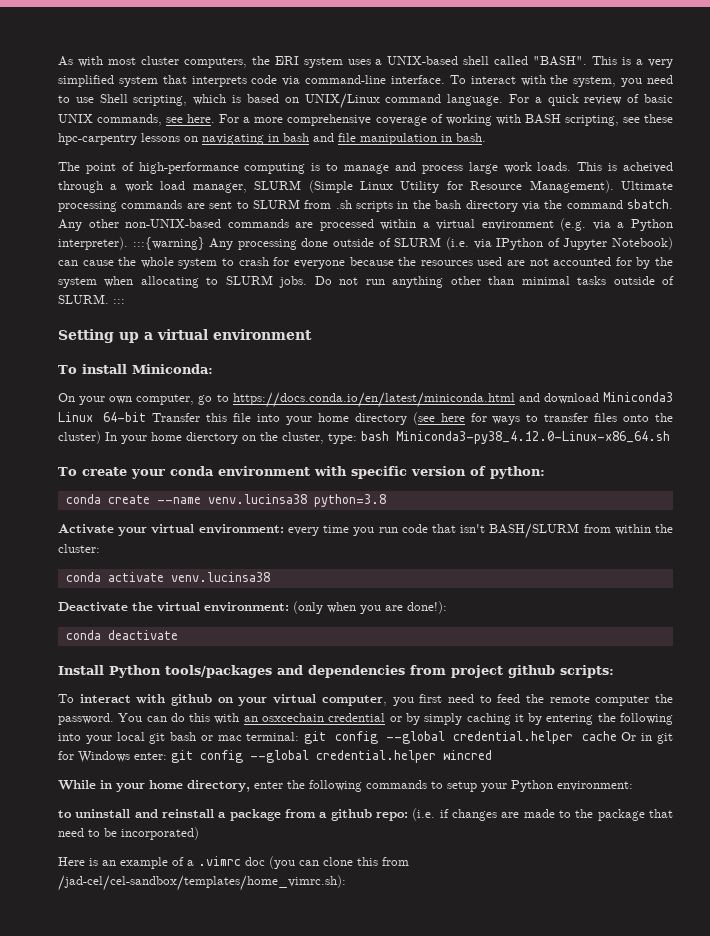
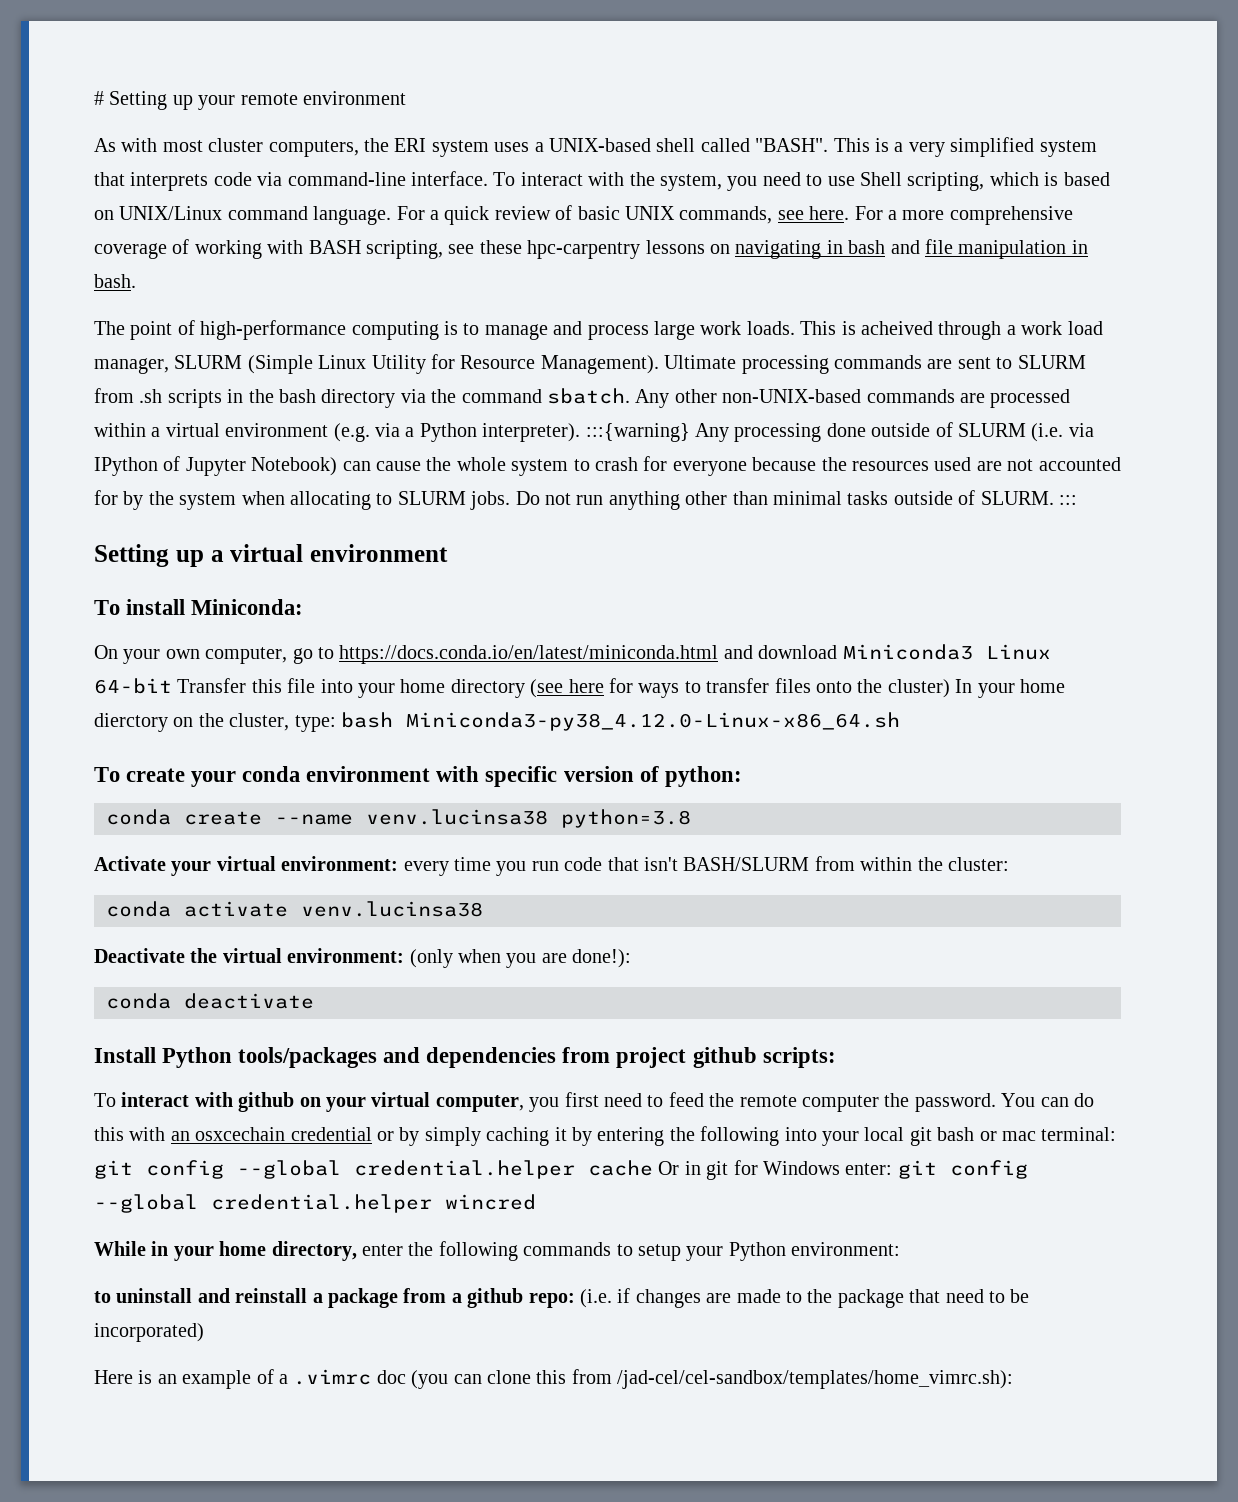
+ # Setting up your remote environment

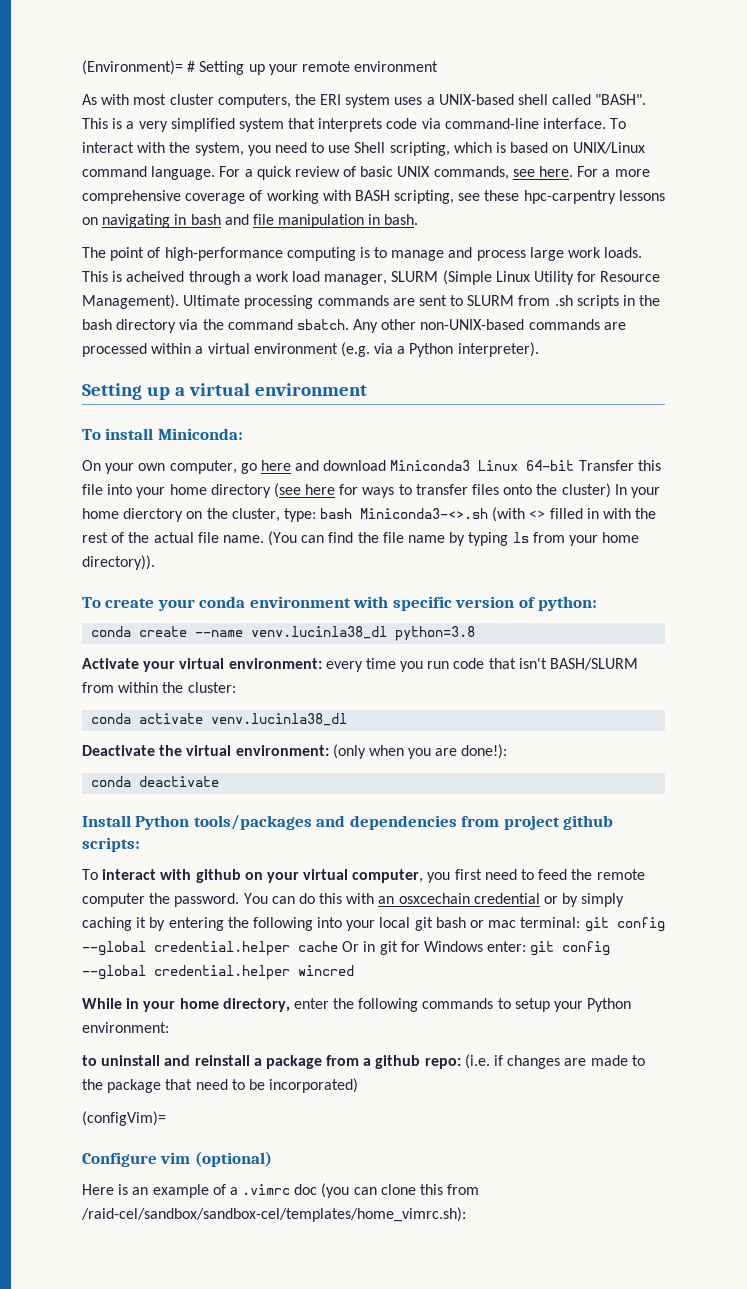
- # Setting up your remote environment
+ (Environment)= # Setting up your remote environment
- Any other non-UNIX-based commands are processed within a virtual environment (e.g. via a Python interpreter). :::{warning} Any processing done outside of SLURM (i.e. via IPython of Jupyter Notebook) can cause the whole system to crash for everyone because the resources used are not accounted for by the system when allocating to SLURM jobs. Do not run anything other than minimal tasks outside of SLURM. :::
+ Any other non-UNIX-based commands are processed within a virtual environment (e.g. via a Python interpreter).
- On your own computer, go to https://docs.conda.io/en/latest/miniconda.html and download Miniconda3 Linux 64-bit Transfer this file into your home directory (see here for ways to transfer files onto the cluster) In your home dierctory on the cluster, type: bash Miniconda3-py38_4.12.0-Linux-x86_64.sh
+ On your own computer, go here and download Miniconda3 Linux 64-bit Transfer this file into your home directory (see here for ways to transfer files onto the cluster) In your home dierctory on the cluster, type: bash Miniconda3-<>.sh (with <> filled in with the rest of the actual file name. (You can find the file name by typing ls from your home directory)).
- conda create --name venv.lucinsa38 python=3.8
+ conda create --name venv.lucinla38_dl python=3.8
- conda activate venv.lucinsa38
+ conda activate venv.lucinla38_dl
+ (configVim)=
+ Configure vim (optional)
- Here is an example of a .vimrc doc (you can clone this from /jad-cel/cel-sandbox/templates/home_vimrc.sh):
+ Here is an example of a .vimrc doc (you can clone this from /raid-cel/sandbox/sandbox-cel/templates/home_vimrc.sh):

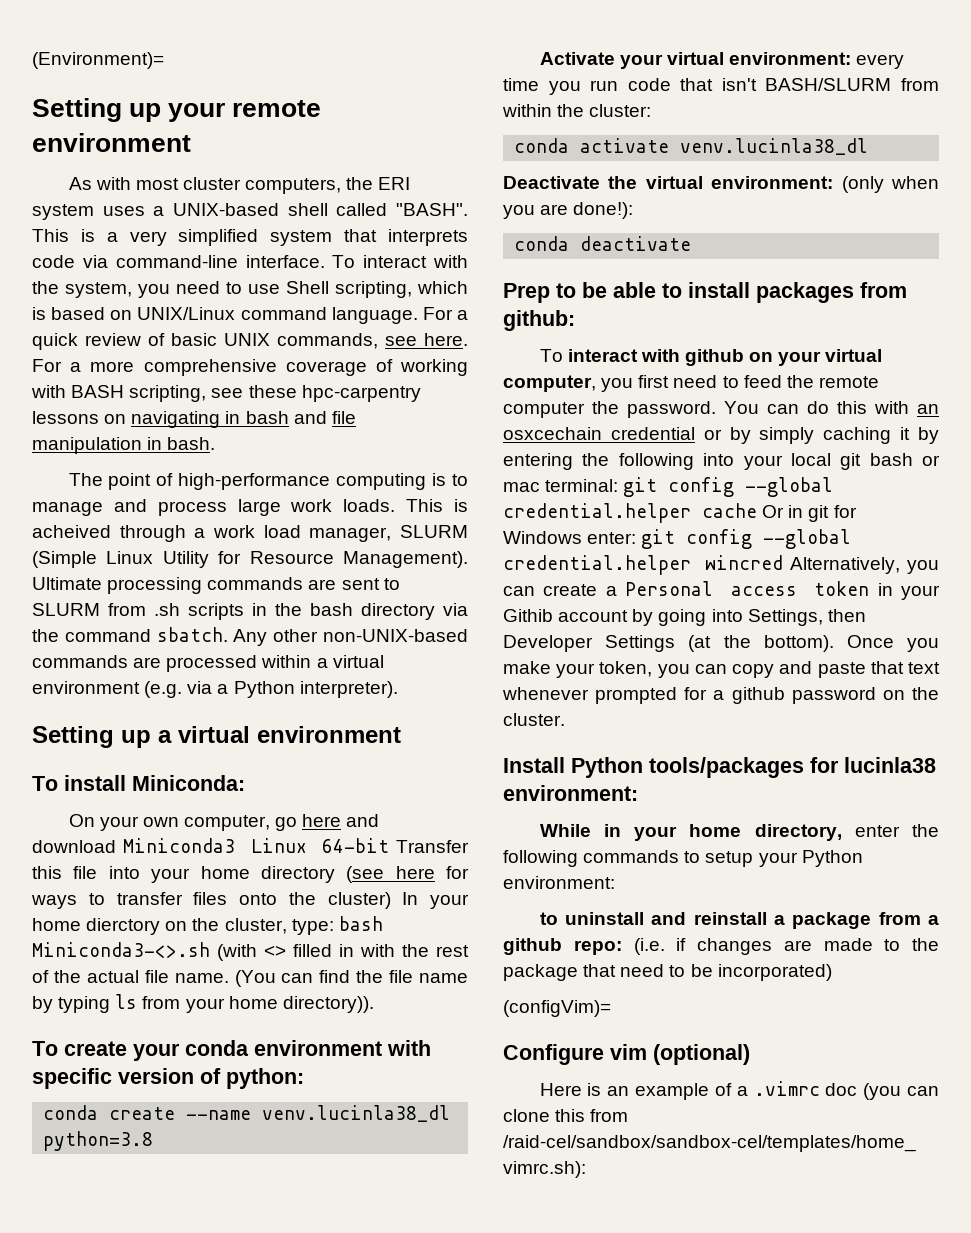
- (Environment)= # Setting up your remote environment
+ (Environment)=
+ Setting up your remote environment
- Install Python tools/packages and dependencies from project github scripts:
+ Prep to be able to install packages from github:
- You can do this with an osxcechain credential or by simply caching it by entering the following into your local git bash or mac terminal: git config --global credential.helper cache Or in git for Windows enter: git config --global credential.helper wincred
+ You can do this with an osxcechain credential or by simply caching it by entering the following into your local git bash or mac terminal: git config --global credential.helper cache Or in git for Windows enter: git config --global credential.helper wincred Alternatively, you can create a Personal access token in your Githib account by going into Settings, then Developer Settings (at the bottom). Once you make your token, you can copy and paste that text whenever prompted for a github password on the cluster.
+ Install Python tools/packages for lucinla38 environment:

